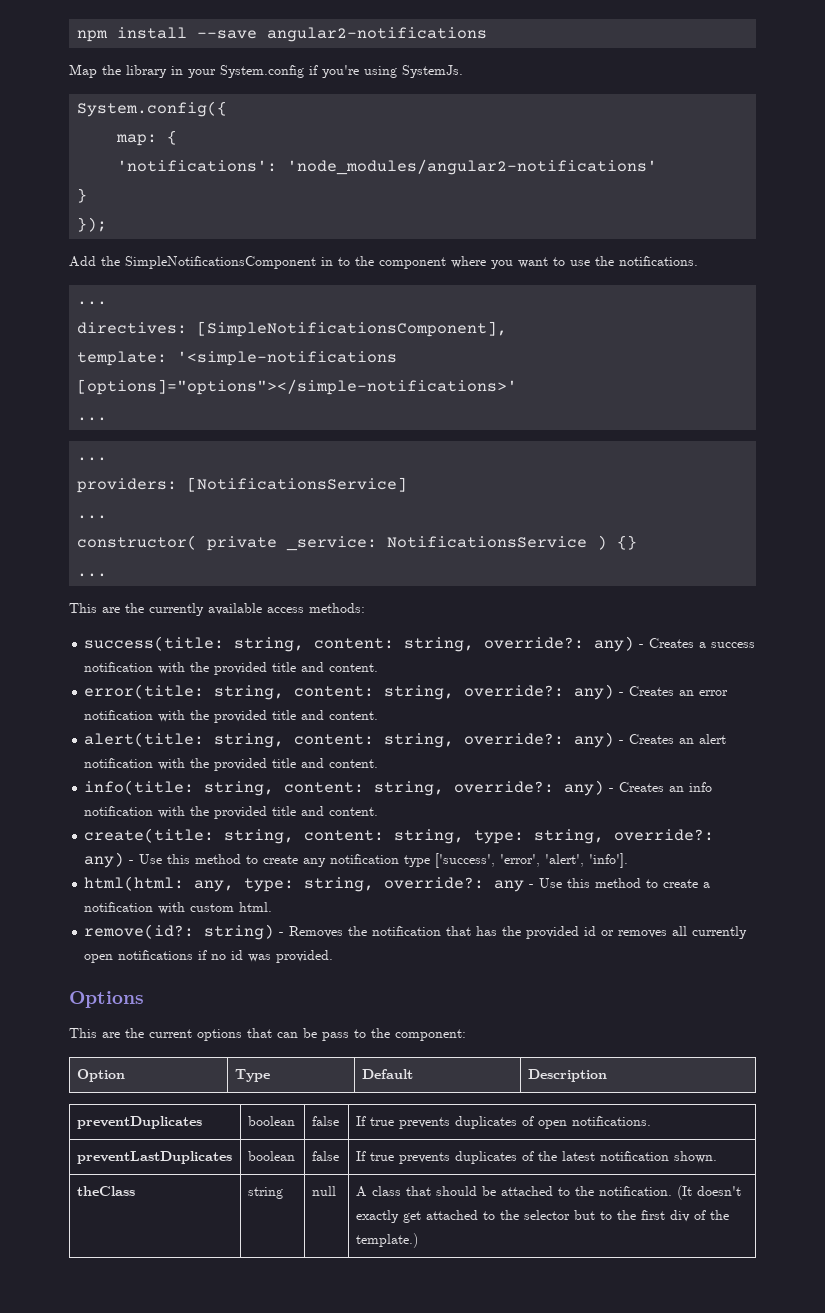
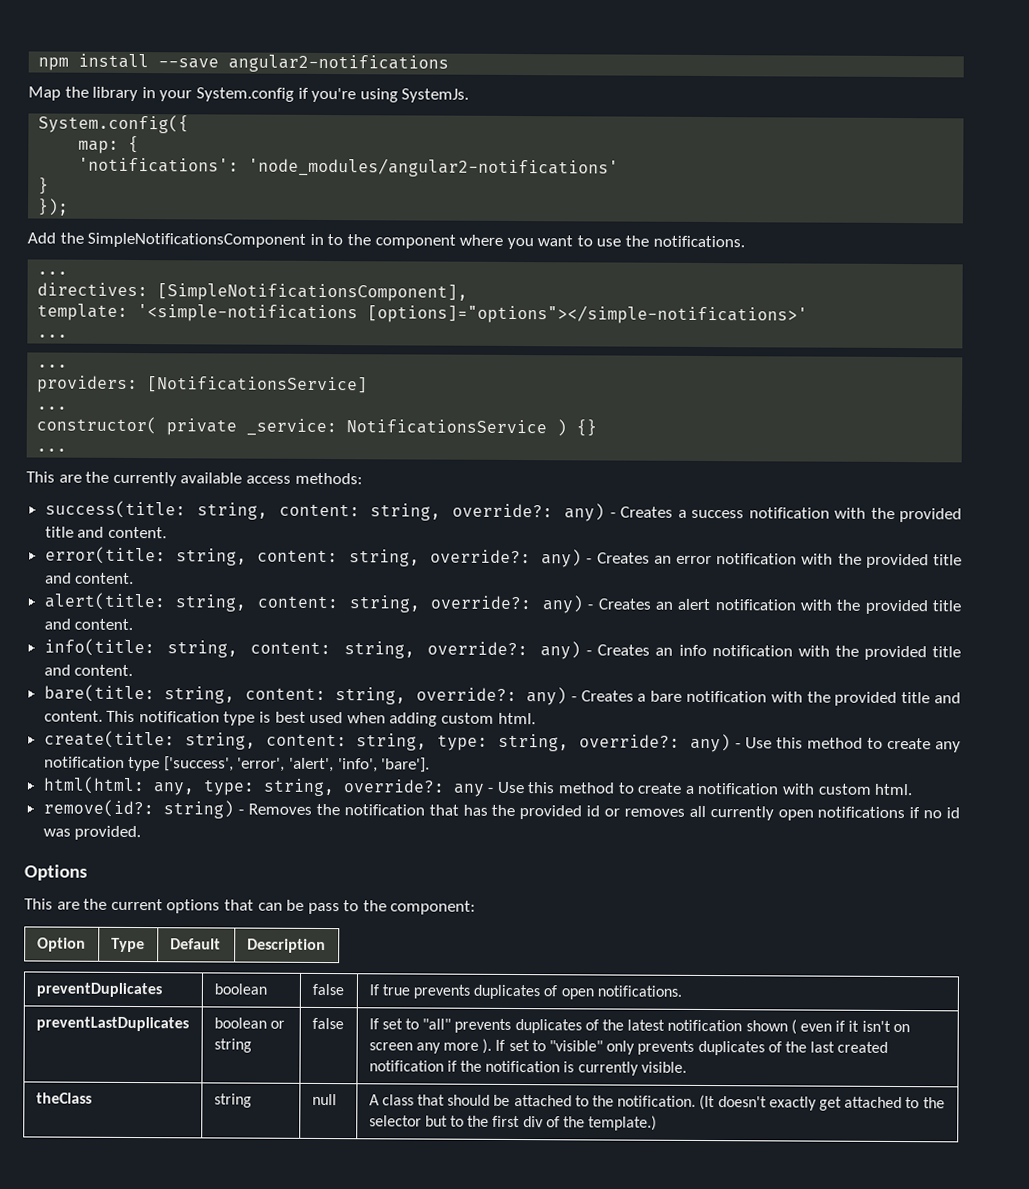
+ bare(title: string, content: string, override?: any) - Creates a bare notification with the provided title and content. This notification type is best used when adding custom html.
- create(title: string, content: string, type: string, override?: any) - Use this method to create any notification type ['success', 'error', 'alert', 'info'].
+ create(title: string, content: string, type: string, override?: any) - Use this method to create any notification type ['success', 'error', 'alert', 'info', 'bare'].
- boolean | false | If true prevents duplicates of the latest notification shown.
+ boolean or string | false | If set to "all" prevents duplicates of the latest notification shown ( even if it isn't on screen any more ). If set to "visible" only prevents duplicates of the last created notification if the notification is currently visible.

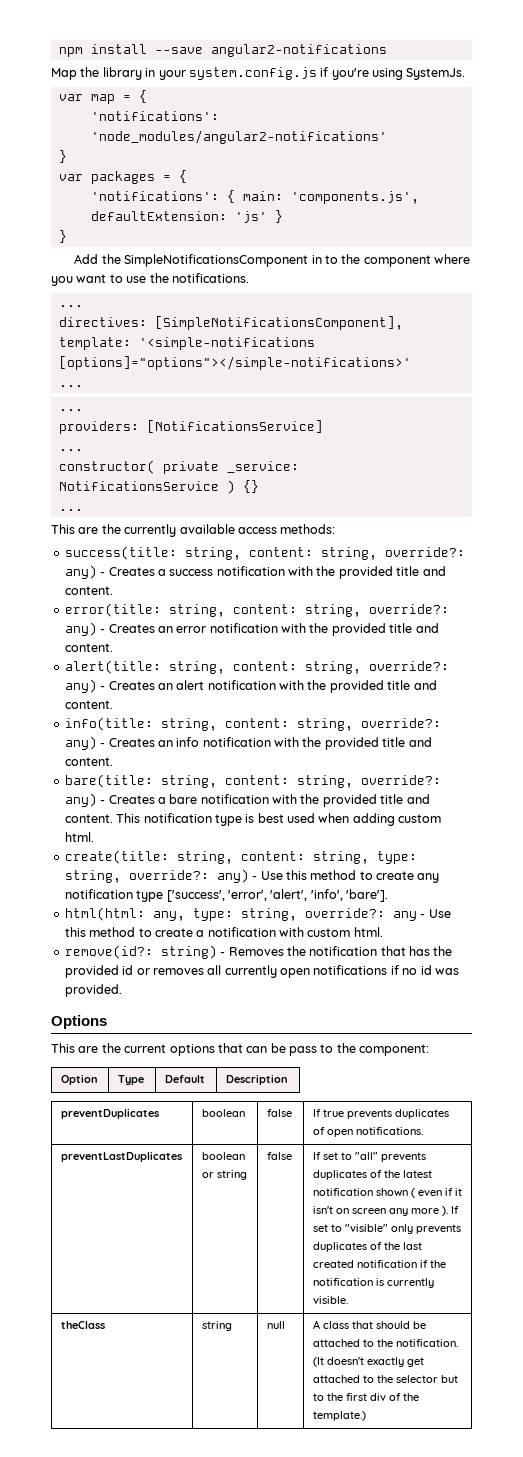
- Map the library in your System.config if you're using SystemJs.
+ Map the library in your system.config.js if you're using SystemJs.
- System.config({
- map: {
+ var map = {
- });
+ var packages = {
+ 'notifications': { main: 'components.js', defaultExtension: 'js' }
+ }

